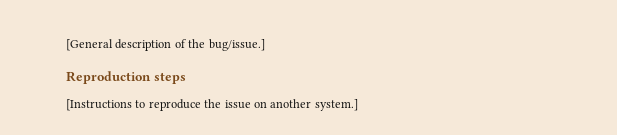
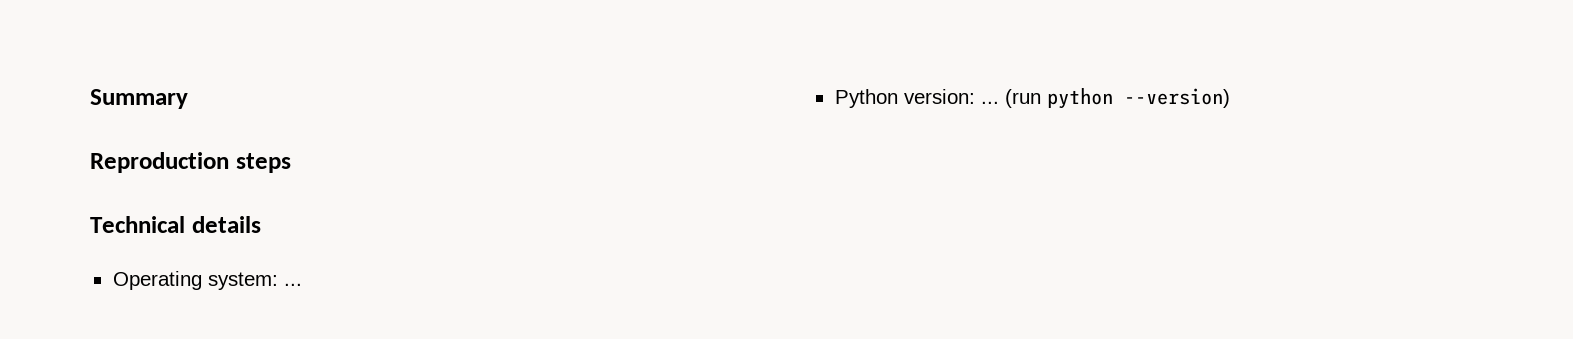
- [General description of the bug/issue.]
+ Summary
  Reproduction steps
- [Instructions to reproduce the issue on another system.]
+ Technical details
+ Operating system: ...
+ Python version: ... (run python --version)

